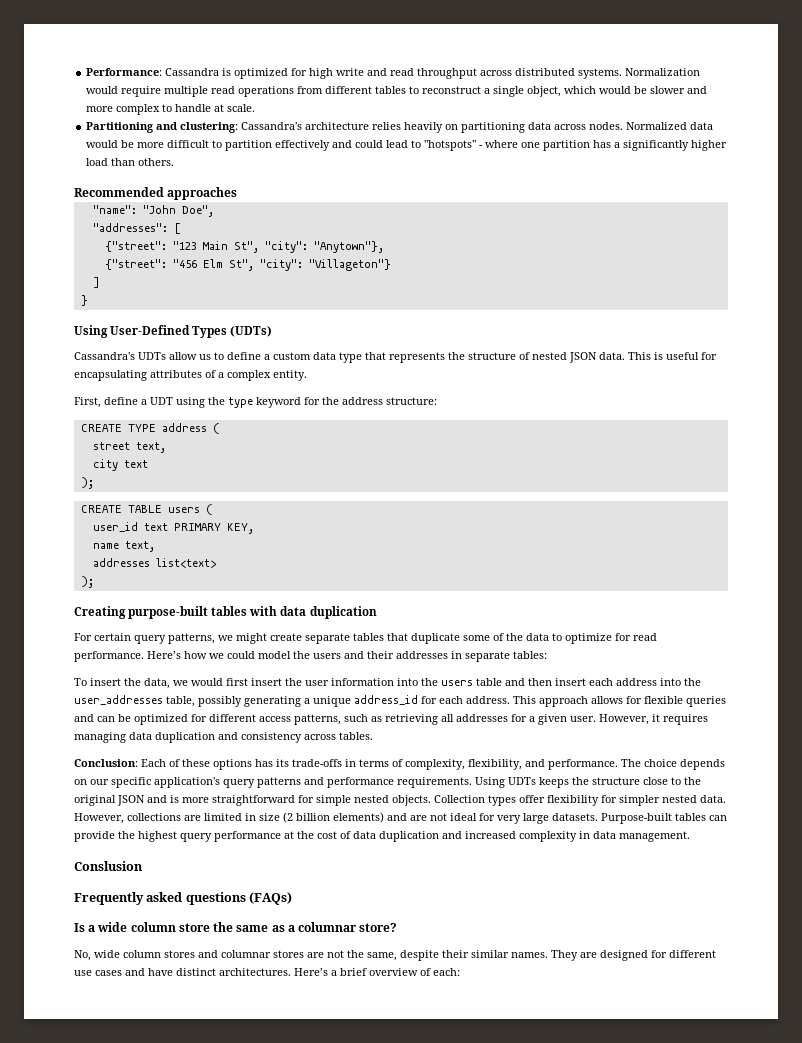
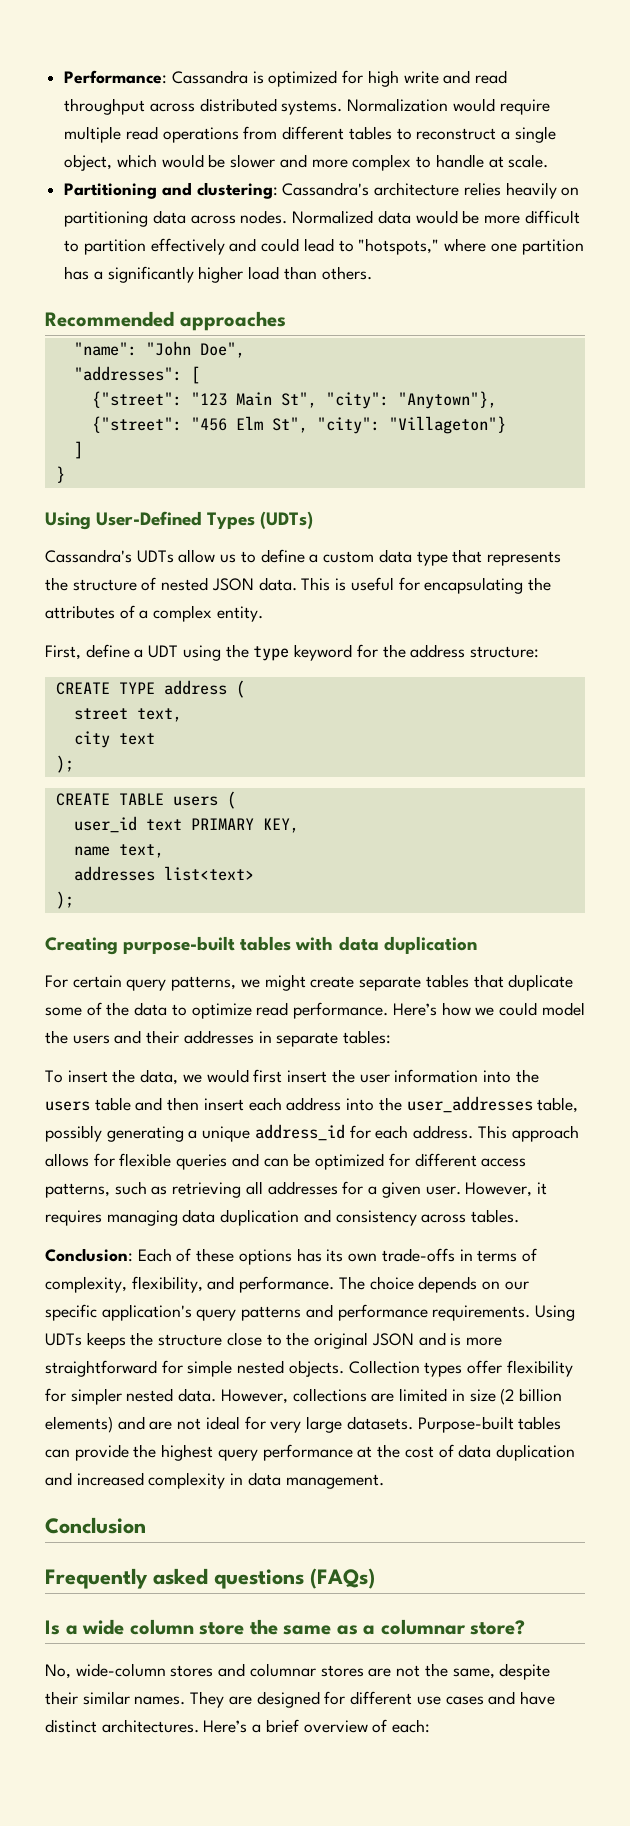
- Normalized data would be more difficult to partition effectively and could lead to "hotspots" - where one partition has a significantly higher load than others.
+ Normalized data would be more difficult to partition effectively and could lead to "hotspots," where one partition has a significantly higher load than others.
- This is useful for encapsulating attributes of a complex entity.
+ This is useful for encapsulating the attributes of a complex entity.
- For certain query patterns, we might create separate tables that duplicate some of the data to optimize for read performance.
+ For certain query patterns, we might create separate tables that duplicate some of the data to optimize read performance.
- Conclusion: Each of these options has its trade-offs in terms of complexity, flexibility, and performance.
+ Conclusion: Each of these options has its own trade-offs in terms of complexity, flexibility, and performance.
- Conslusion
+ Conclusion
- No, wide column stores and columnar stores are not the same, despite their similar names.
+ No, wide-column stores and columnar stores are not the same, despite their similar names.

